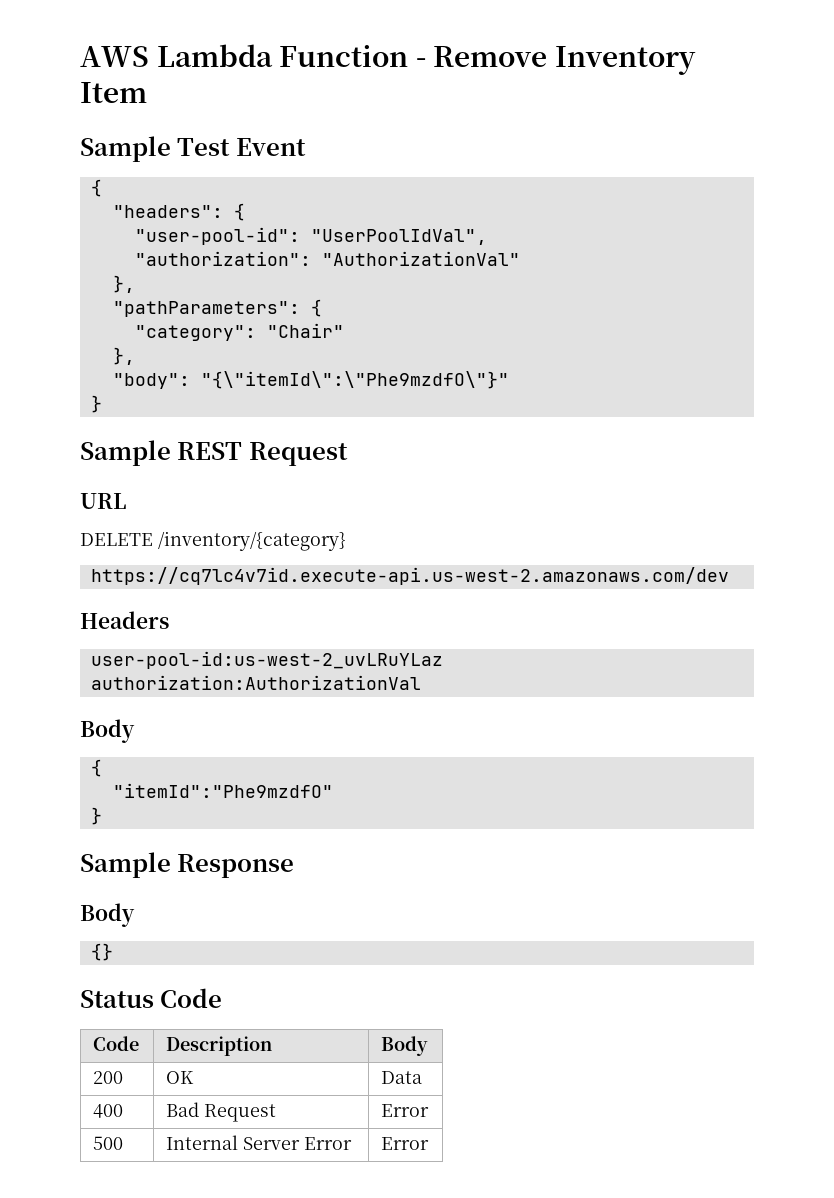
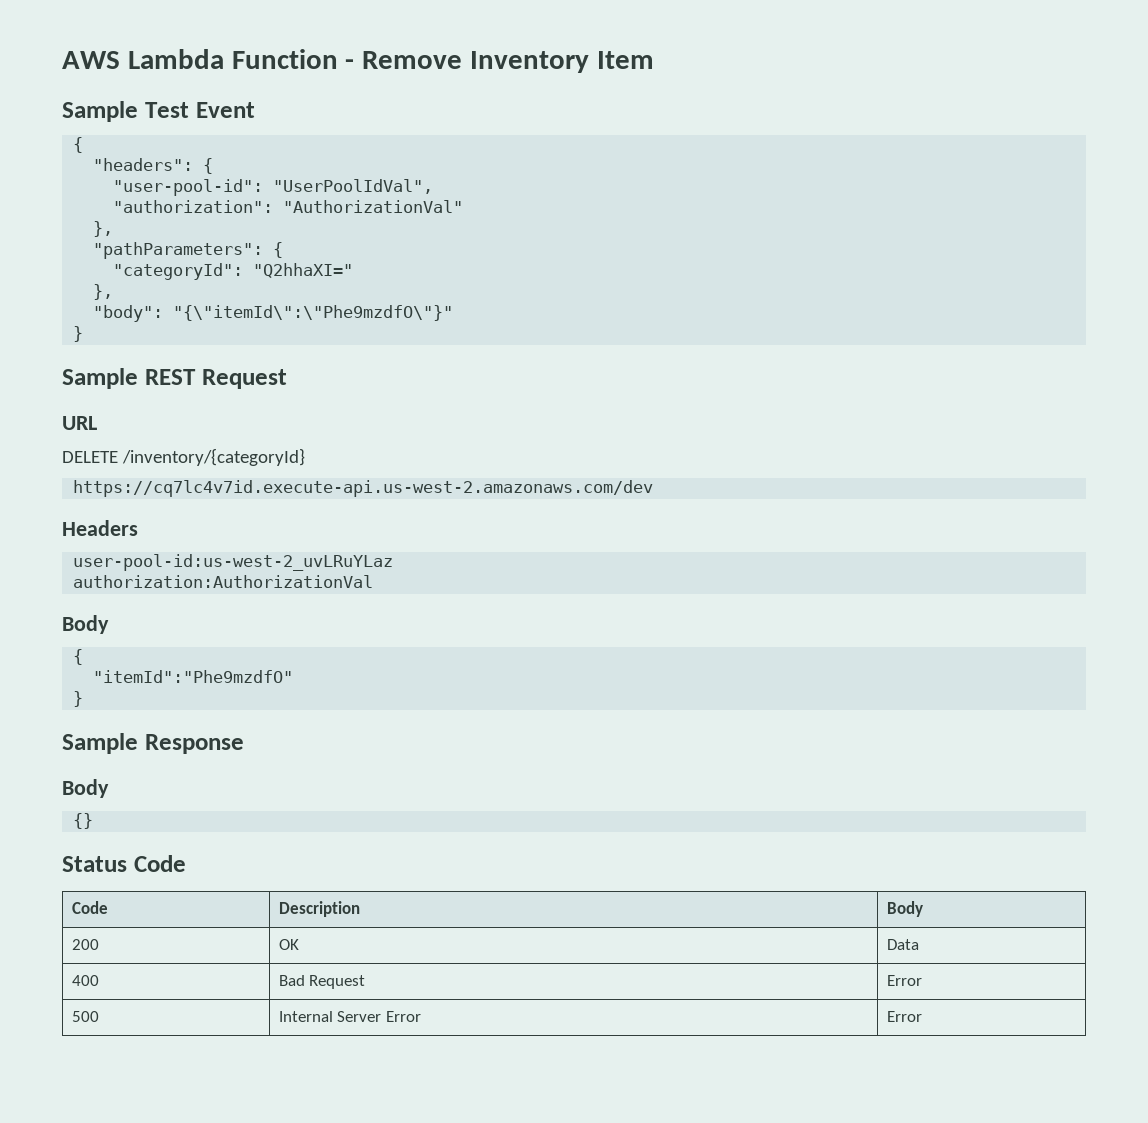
- "category": "Chair"
+ "categoryId": "Q2hhaXI="
- DELETE /inventory/{category}
+ DELETE /inventory/{categoryId}

